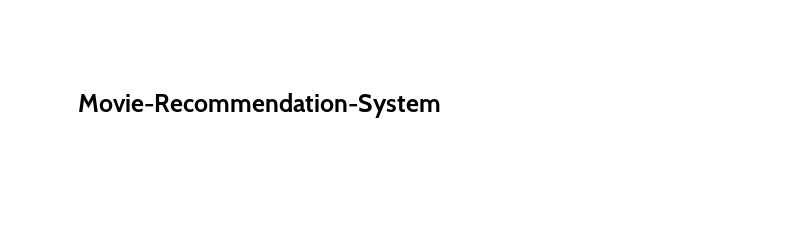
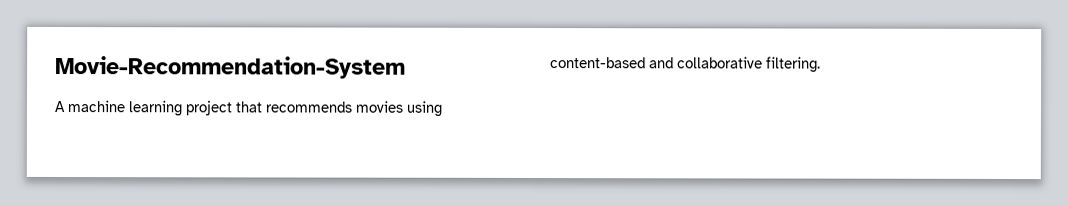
+ A machine learning project that recommends movies using content-based and collaborative filtering.

